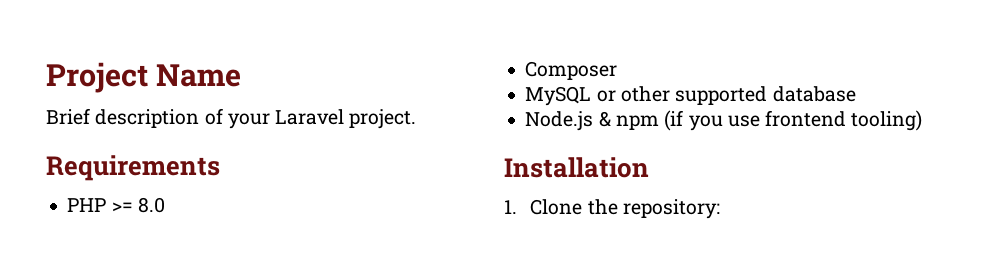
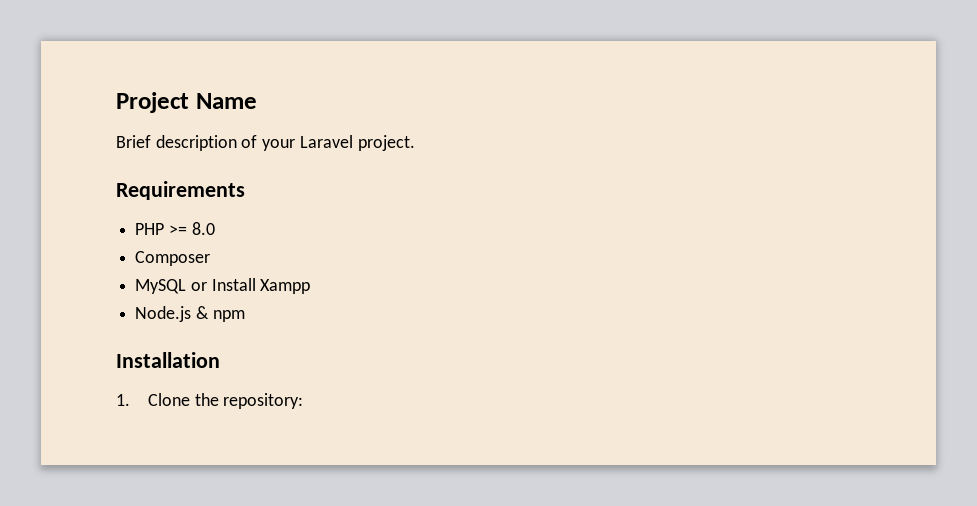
- MySQL or other supported database
+ MySQL or Install Xampp
- Node.js & npm (if you use frontend tooling)
+ Node.js & npm

